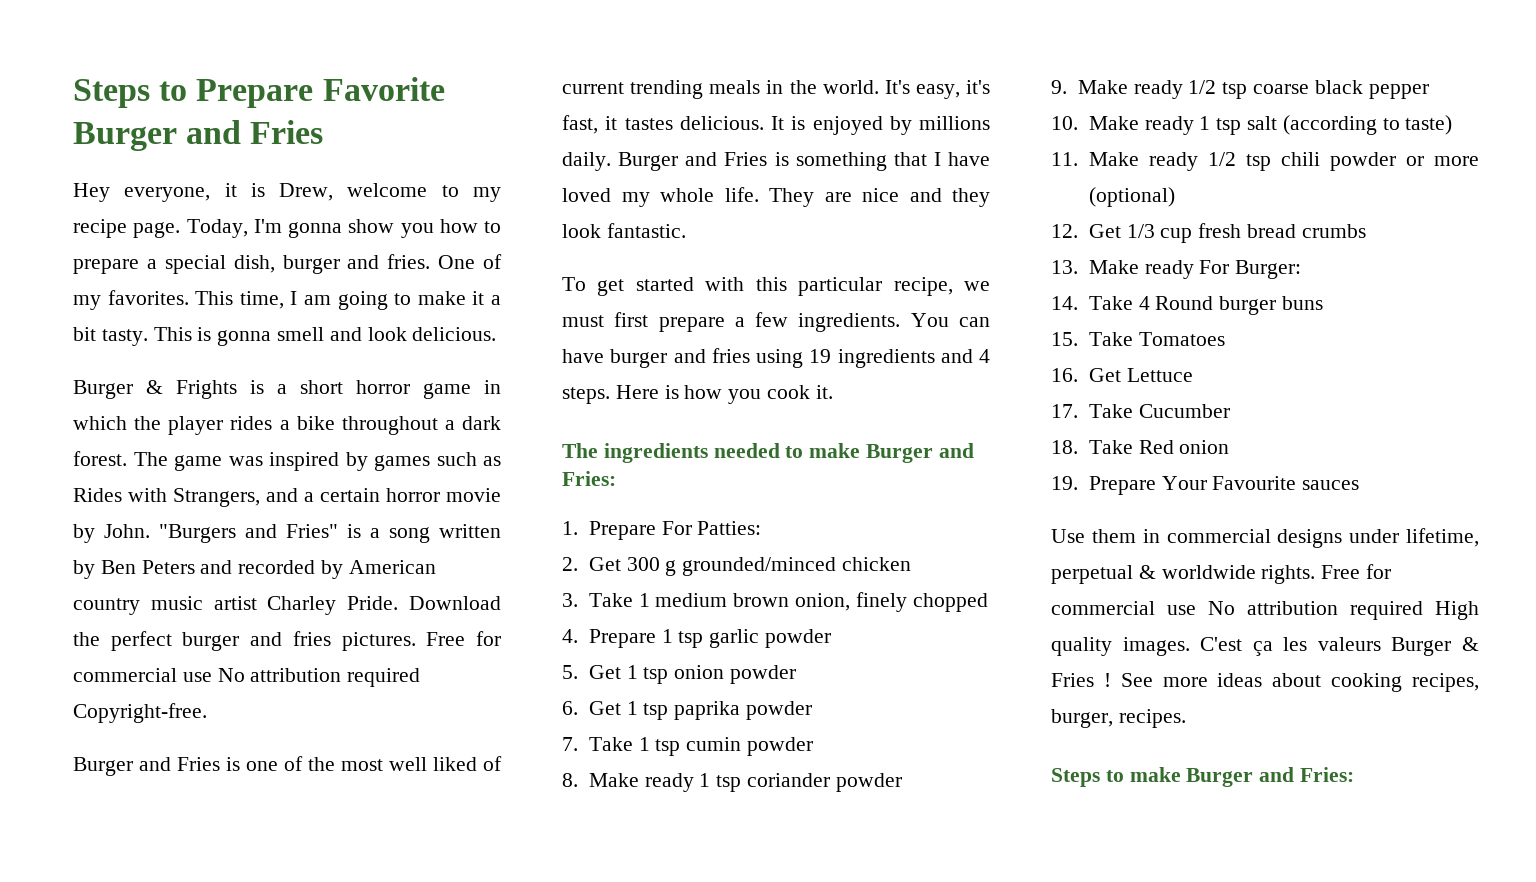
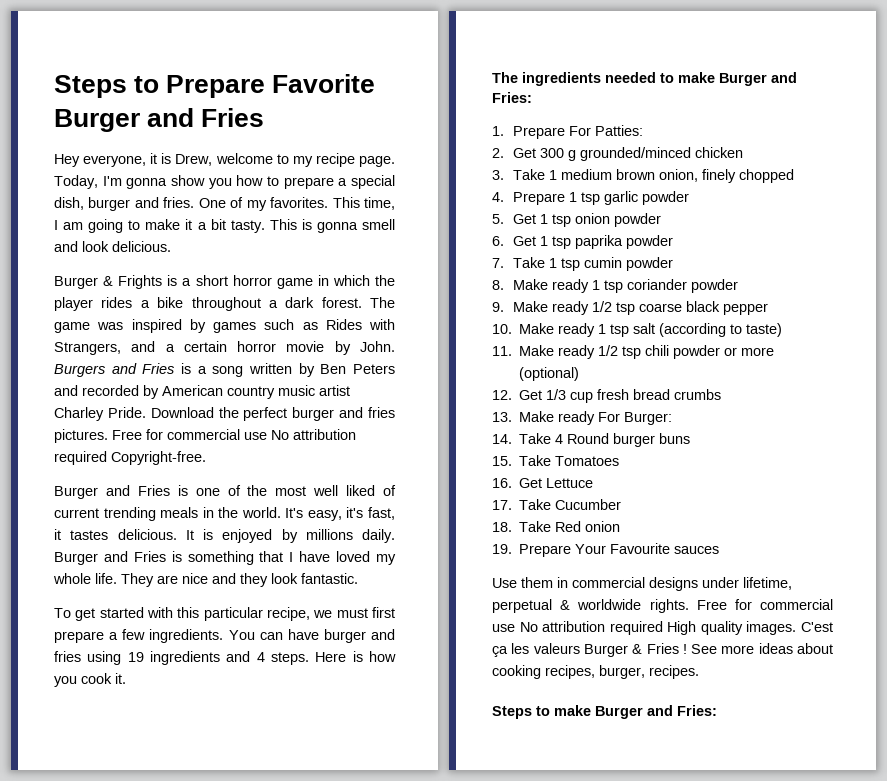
- "Burgers and Fries" is a song written by Ben Peters and recorded by American country music artist Charley Pride.
+ Burgers and Fries is a song written by Ben Peters and recorded by American country music artist Charley Pride.

